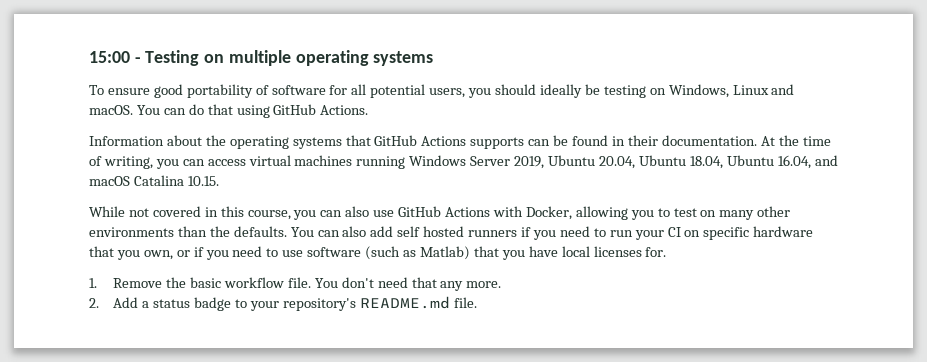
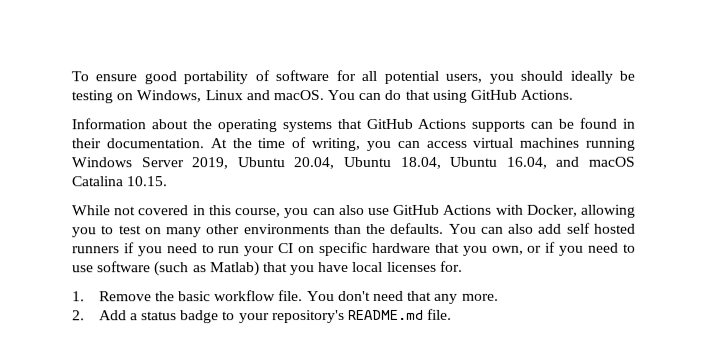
- 15:00 - Testing on multiple operating systems

